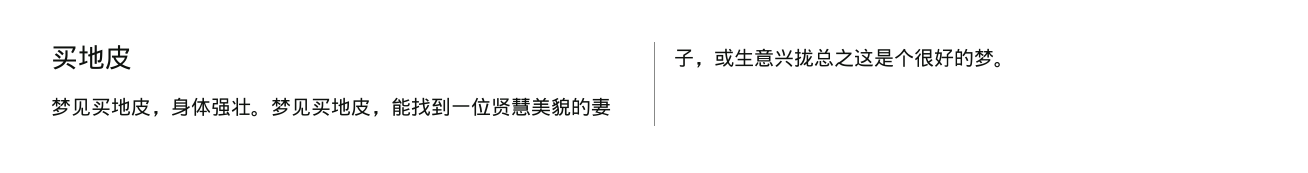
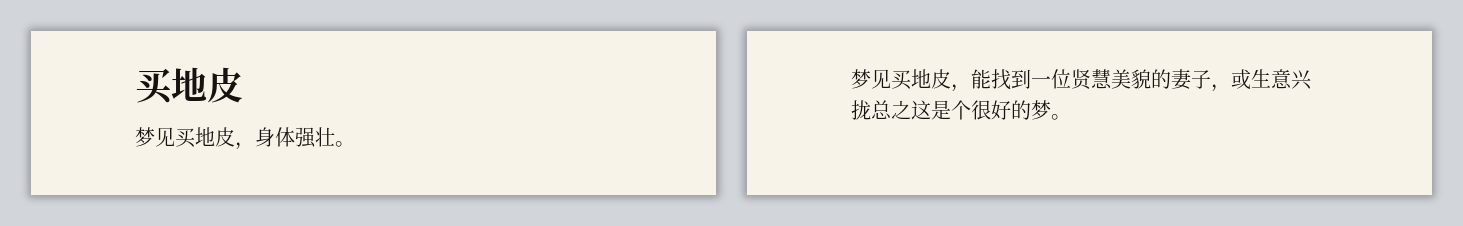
- 梦见买地皮，身体强壮。梦见买地皮，能找到一位贤慧美貌的妻子，或生意兴拢总之这是个很好的梦。
+ 梦见买地皮，身体强壮。
+ 梦见买地皮，能找到一位贤慧美貌的妻子，或生意兴拢总之这是个很好的梦。

